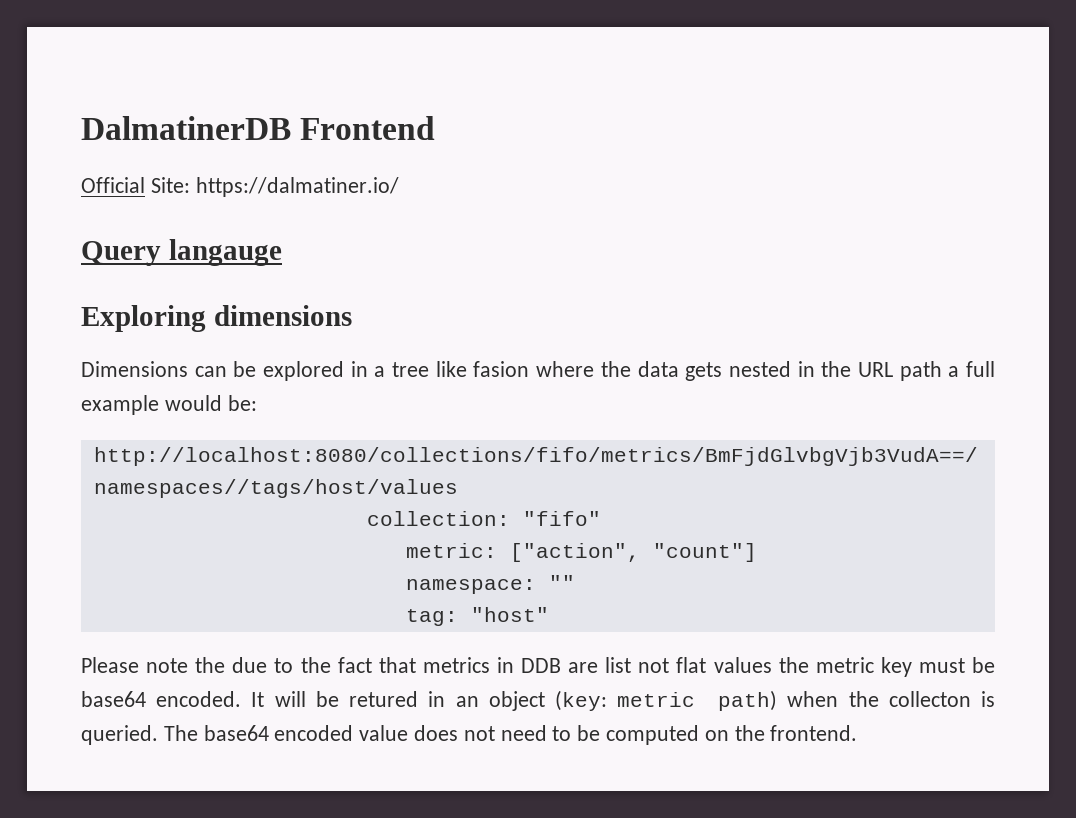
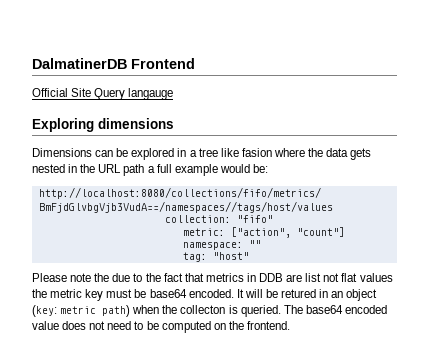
- Official Site: https://dalmatiner.io/
- Query langauge
+ Official Site Query langauge

